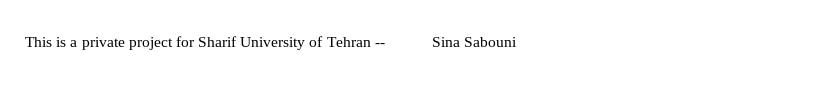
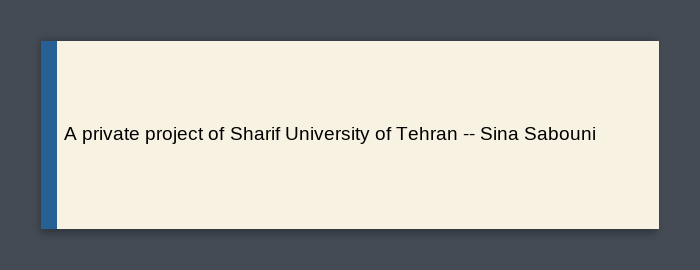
- This is a private project for Sharif University of Tehran -- Sina Sabouni
+ A private project of Sharif University of Tehran -- Sina Sabouni

